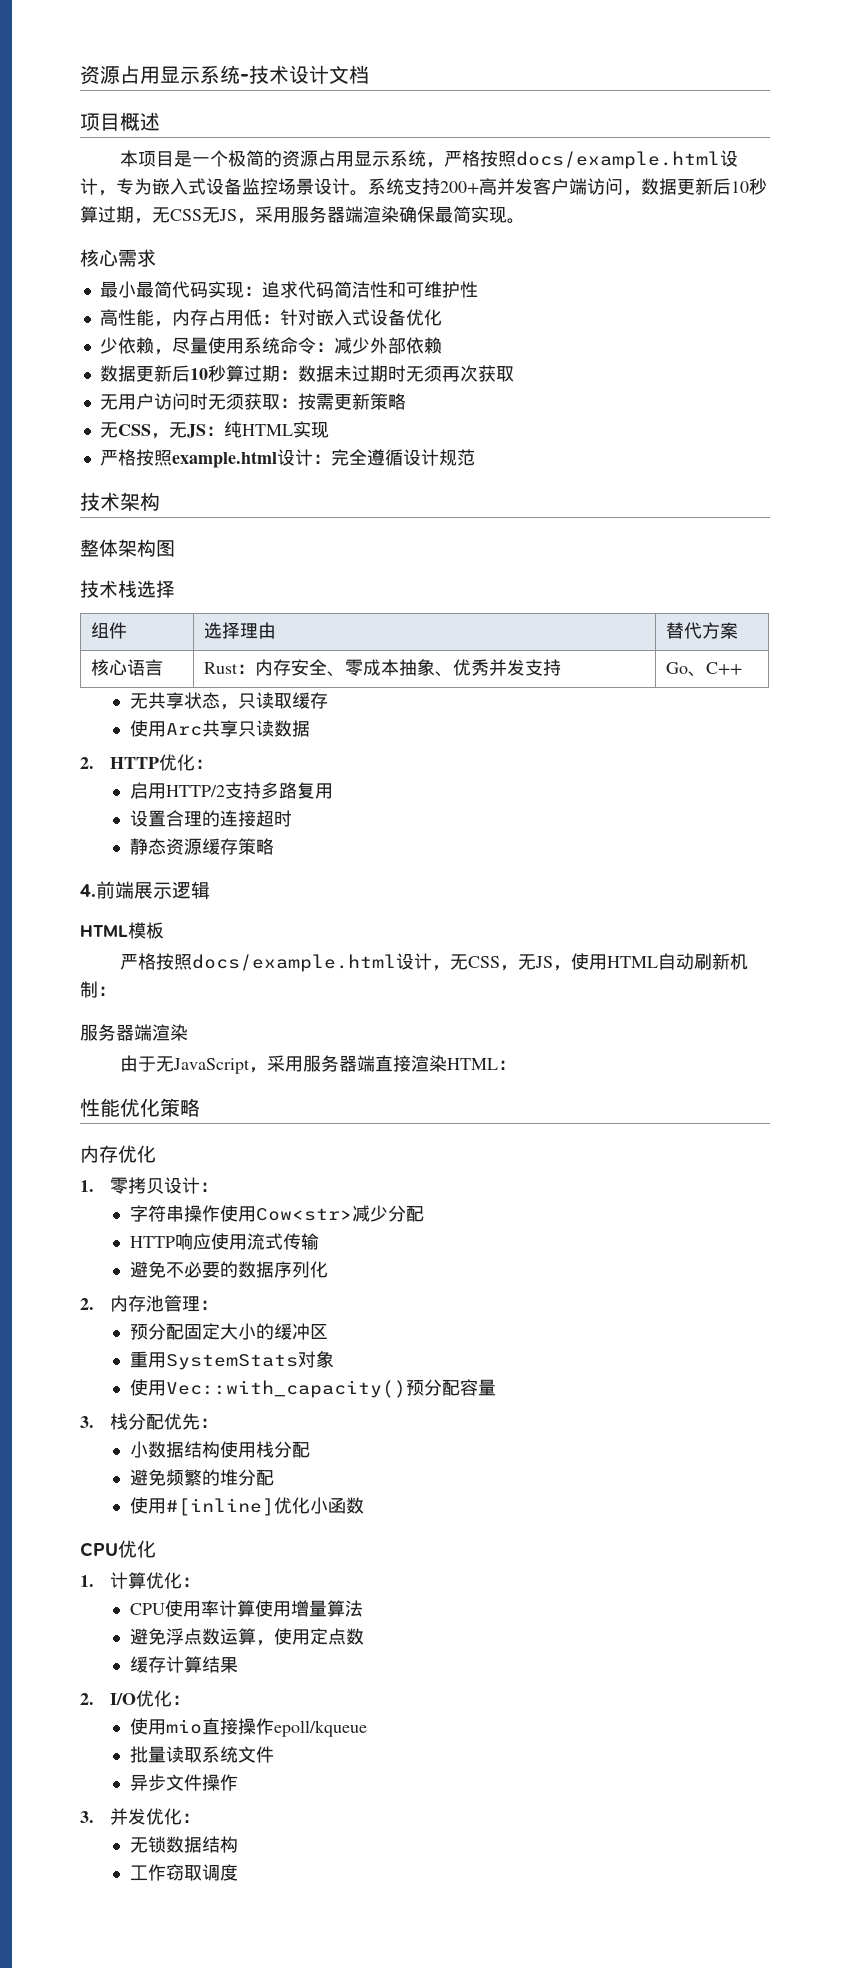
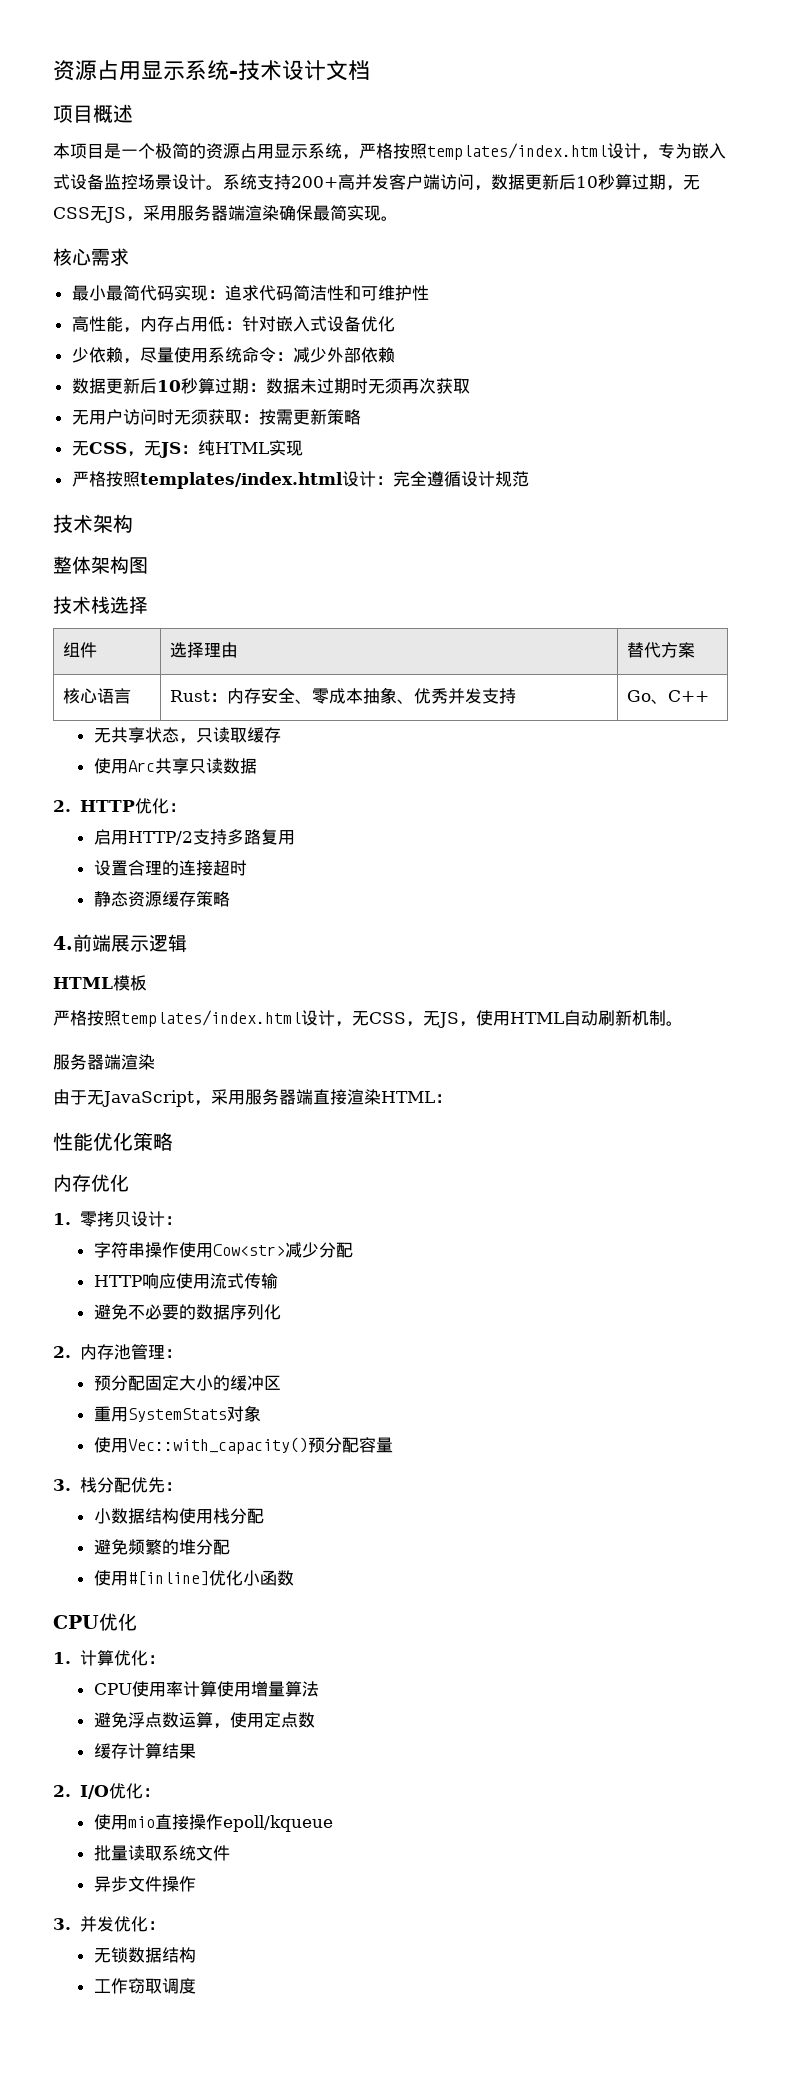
- 本项目是一个极简的资源占用显示系统，严格按照docs/example.html设计，专为嵌入式设备监控场景设计。
+ 本项目是一个极简的资源占用显示系统，严格按照templates/index.html设计，专为嵌入式设备监控场景设计。
- 严格按照example.html设计：完全遵循设计规范
+ 严格按照templates/index.html设计：完全遵循设计规范
- 严格按照docs/example.html设计，无CSS，无JS，使用HTML自动刷新机制：
+ 严格按照templates/index.html设计，无CSS，无JS，使用HTML自动刷新机制。

